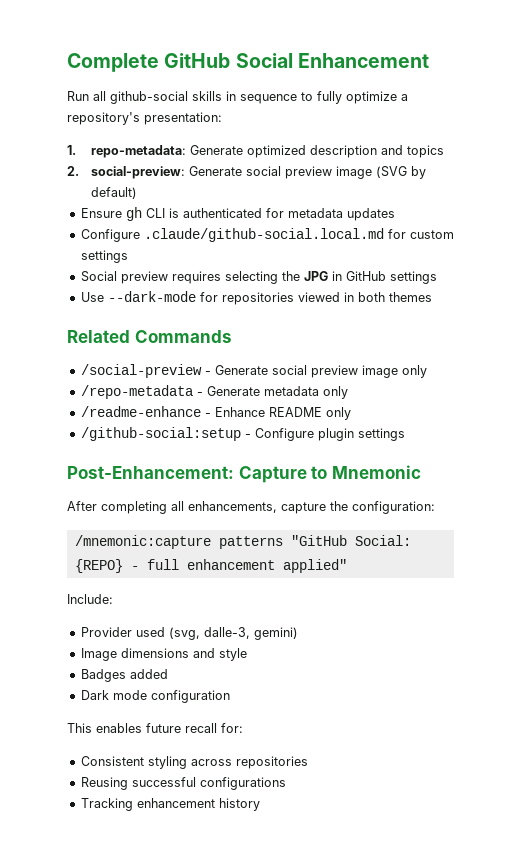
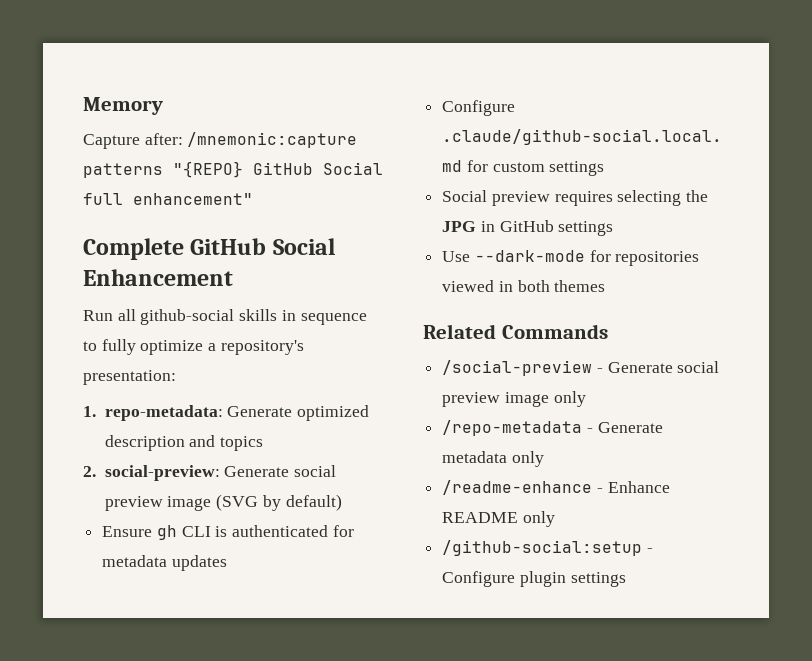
+ Memory
+ Capture after: /mnemonic:capture patterns "{REPO} GitHub Social full enhancement"
- Post-Enhancement: Capture to Mnemonic
- After completing all enhancements, capture the configuration:
- /mnemonic:capture patterns "GitHub Social: {REPO} - full enhancement applied"
- Include:
- Provider used (svg, dalle-3, gemini)
- Image dimensions and style
- Badges added
- Dark mode configuration
- This enables future recall for:
- Consistent styling across repositories
- Reusing successful configurations
- Tracking enhancement history

